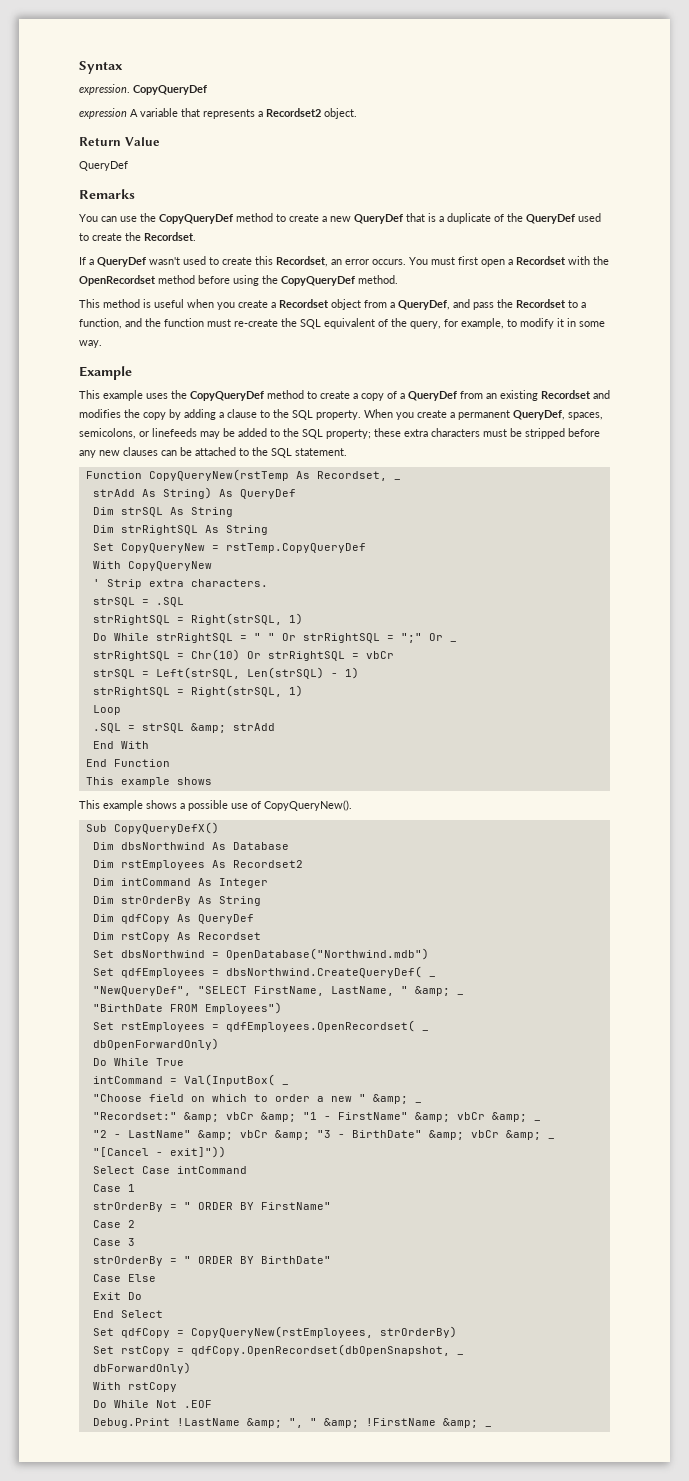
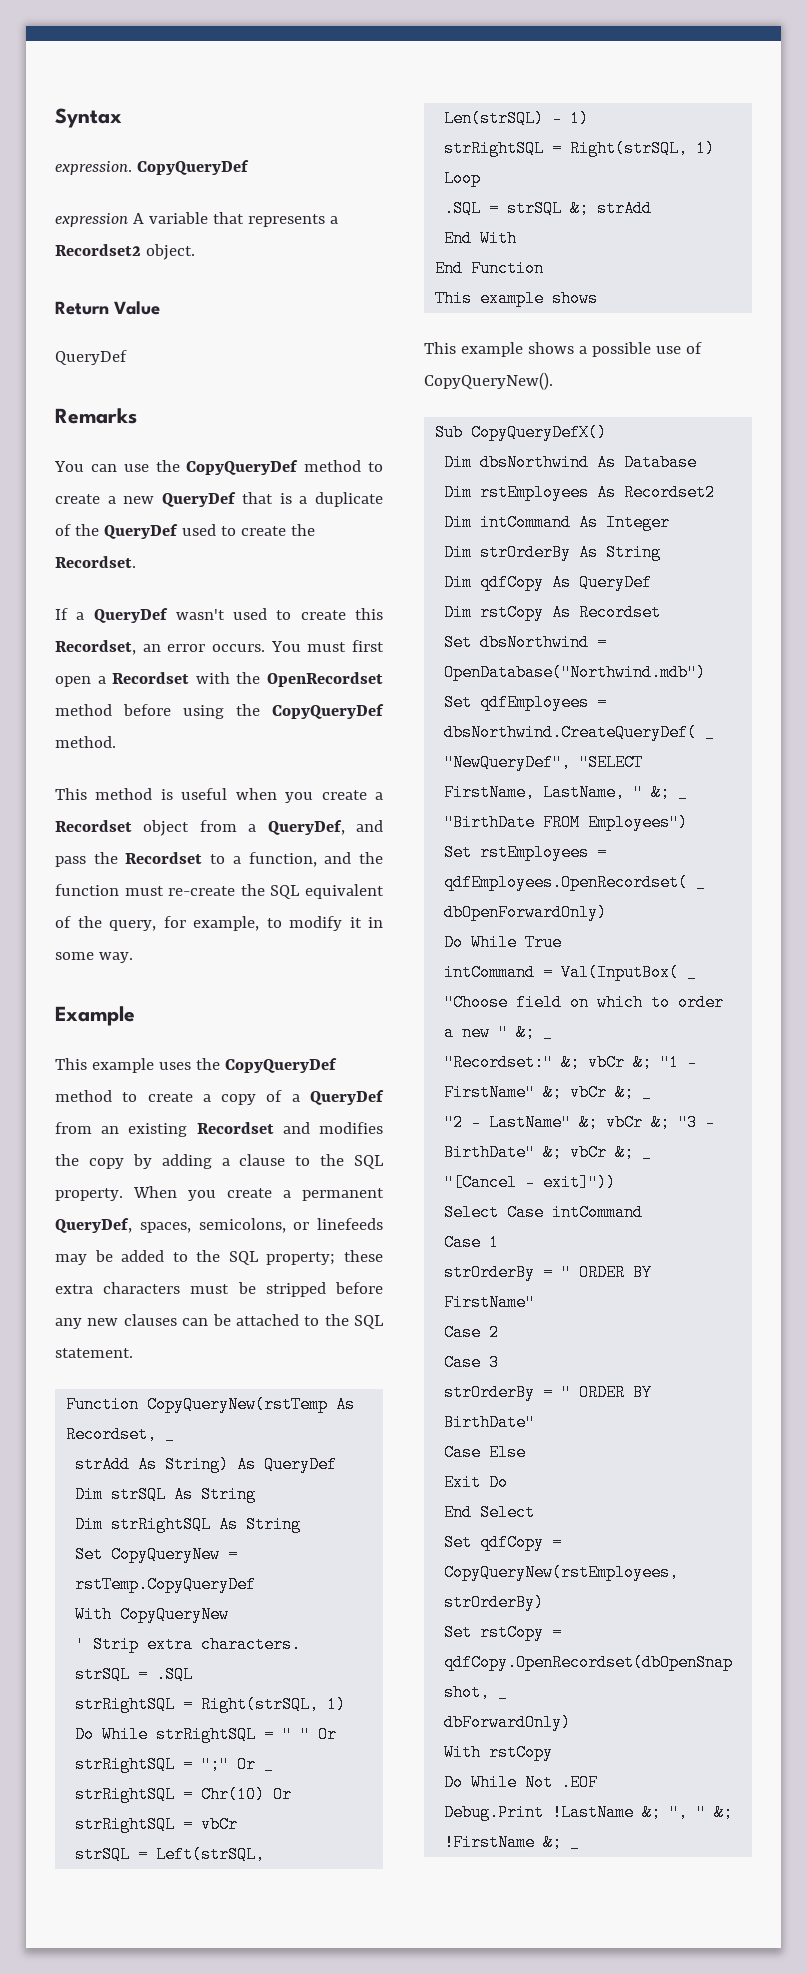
- .SQL = strSQL &amp; strAdd
+ .SQL = strSQL &; strAdd
- "NewQueryDef", "SELECT FirstName, LastName, " &amp; _
+ "NewQueryDef", "SELECT FirstName, LastName, " &; _
- "Choose field on which to order a new " &amp; _
+ "Choose field on which to order a new " &; _
- "Recordset:" &amp; vbCr &amp; "1 - FirstName" &amp; vbCr &amp; _
- "2 - LastName" &amp; vbCr &amp; "3 - BirthDate" &amp; vbCr &amp; _
+ "Recordset:" &; vbCr &; "1 - FirstName" &; vbCr &; _
+ "2 - LastName" &; vbCr &; "3 - BirthDate" &; vbCr &; _
- Debug.Print !LastName &amp; ", " &amp; !FirstName &amp; _
+ Debug.Print !LastName &; ", " &; !FirstName &; _

